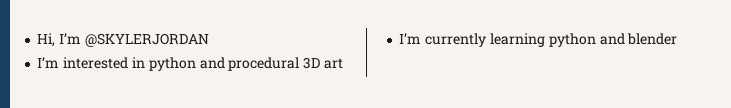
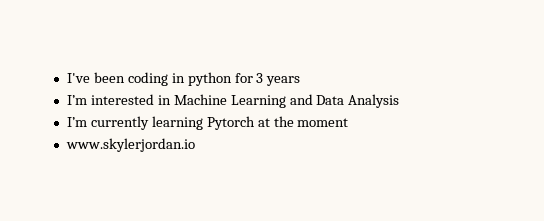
- Hi, I’m @SKYLERJORDAN
- I’m interested in python and procedural 3D art
- I’m currently learning python and blender
+ I've been coding in python for 3 years
+ I’m interested in Machine Learning and Data Analysis
+ I’m currently learning Pytorch at the moment
+ www.skylerjordan.io

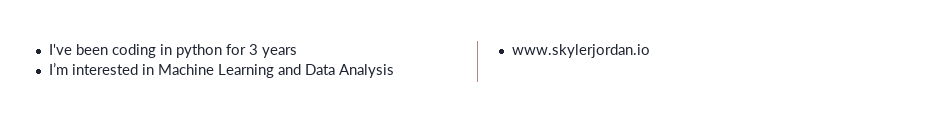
- I’m currently learning Pytorch at the moment

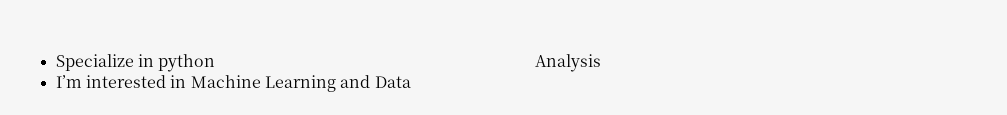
- I've been coding in python for 3 years
+ Specialize in python
- www.skylerjordan.io

